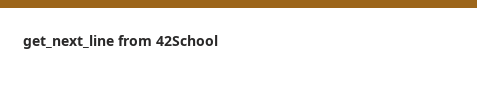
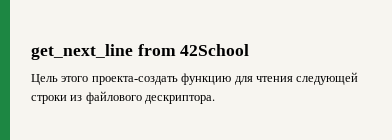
+ Цель этого проекта-создать функцию для чтения следующей строки из файлового дескриптора.

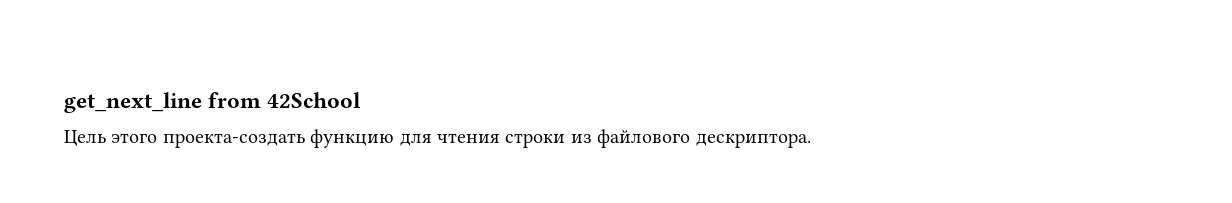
- Цель этого проекта-создать функцию для чтения следующей строки из файлового дескриптора.
+ Цель этого проекта-создать функцию для чтения строки из файлового дескриптора.

